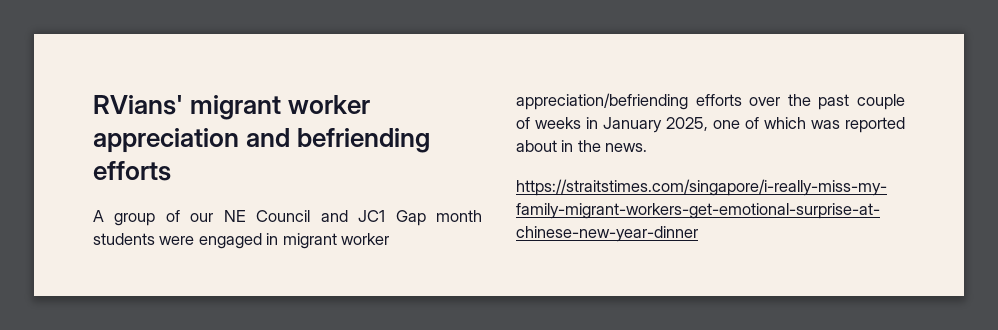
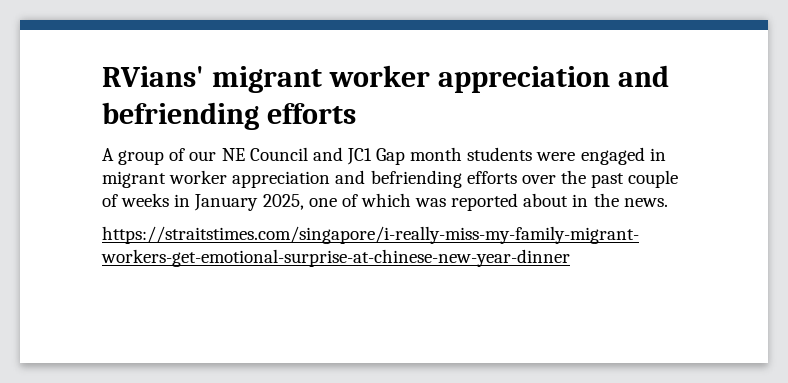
- A group of our NE Council and JC1 Gap month students were engaged in migrant worker appreciation/befriending efforts over the past couple of weeks in January 2025, one of which was reported about in the news.
+ A group of our NE Council and JC1 Gap month students were engaged in migrant worker appreciation and befriending efforts over the past couple of weeks in January 2025, one of which was reported about in the news.

